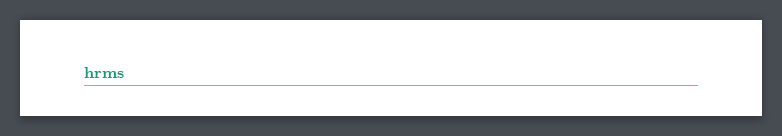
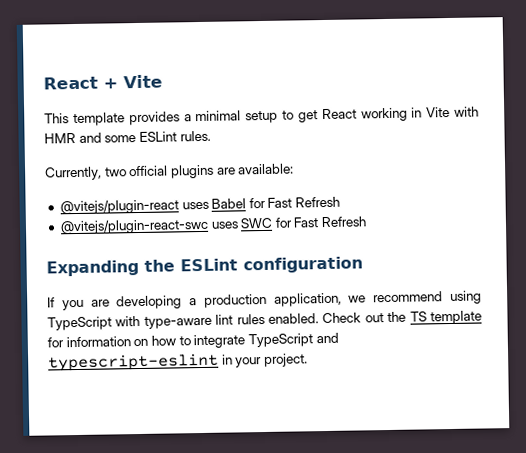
- hrms
+ React + Vite
+ This template provides a minimal setup to get React working in Vite with HMR and some ESLint rules.
+ Currently, two official plugins are available:
+ @vitejs/plugin-react uses Babel for Fast Refresh
+ @vitejs/plugin-react-swc uses SWC for Fast Refresh
+ Expanding the ESLint configuration
+ If you are developing a production application, we recommend using TypeScript with type-aware lint rules enabled. Check out the TS template for information on how to integrate TypeScript and typescript-eslint in your project.

